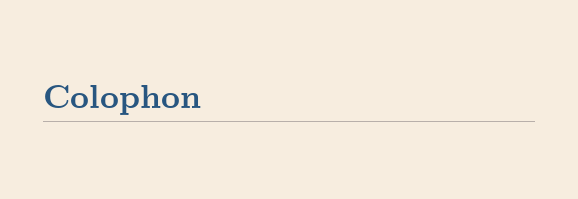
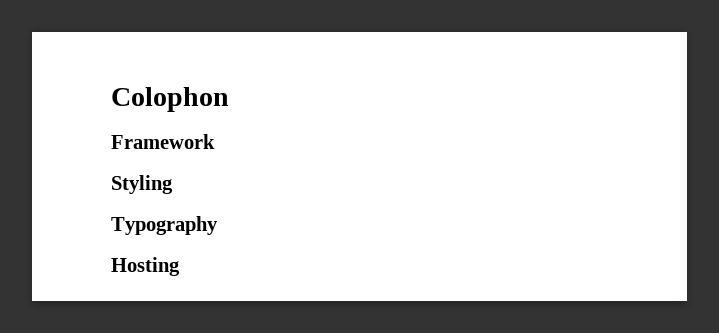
+ Framework
+ Styling
+ Typography
+ Hosting

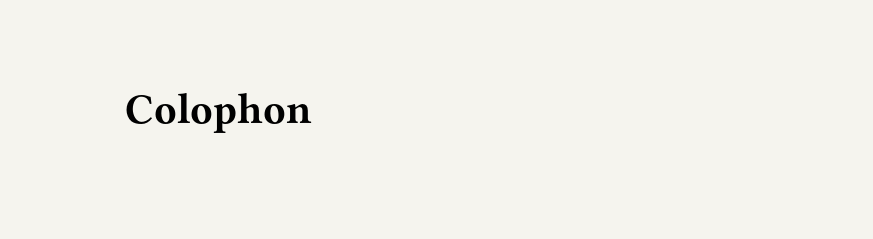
- Framework
- Styling
- Typography
- Hosting

